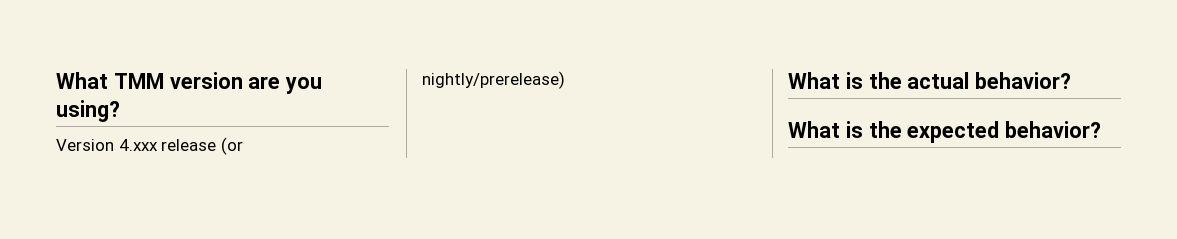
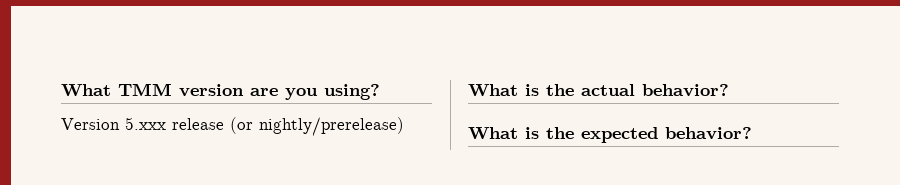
- Version 4.xxx release (or nightly/prerelease)
+ Version 5.xxx release (or nightly/prerelease)

